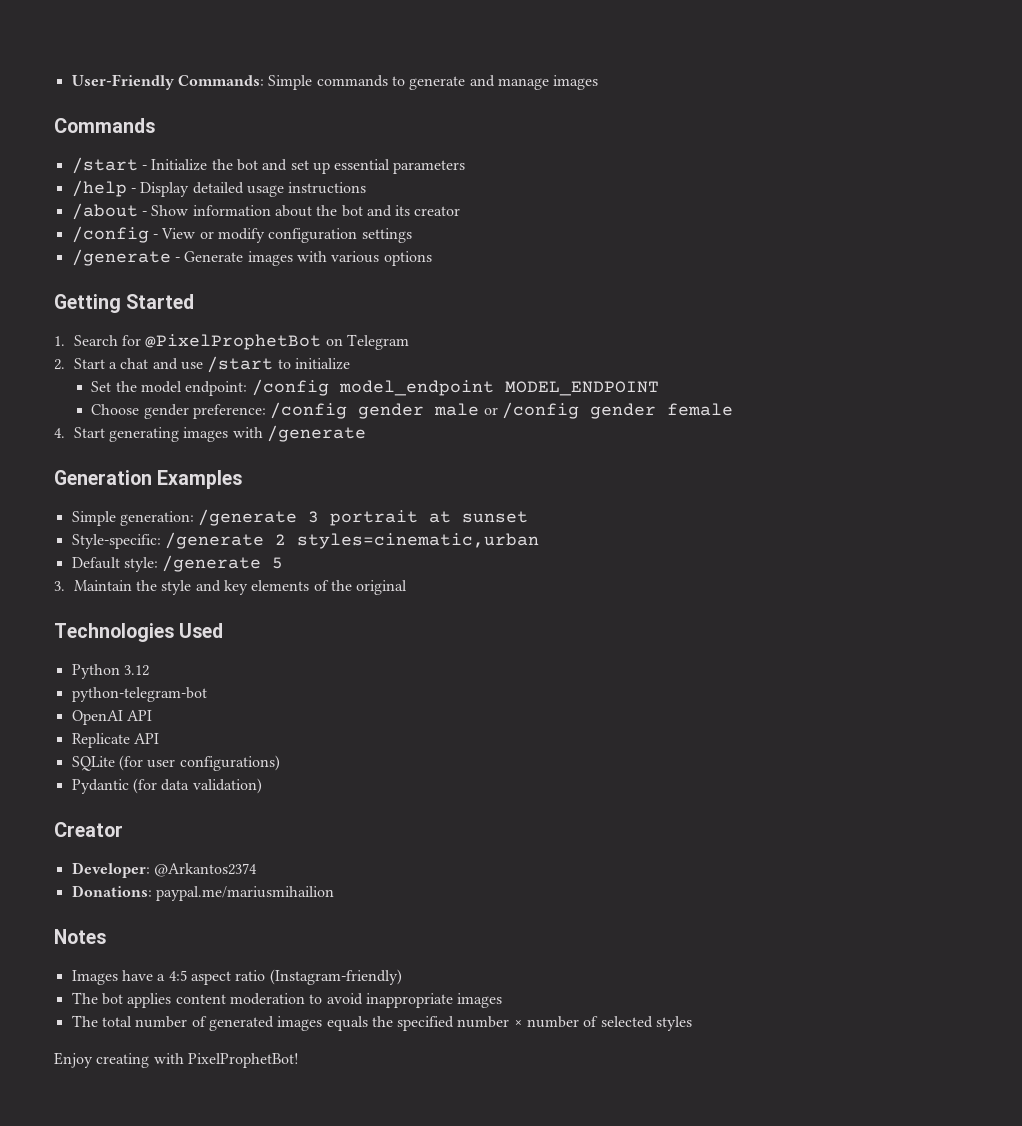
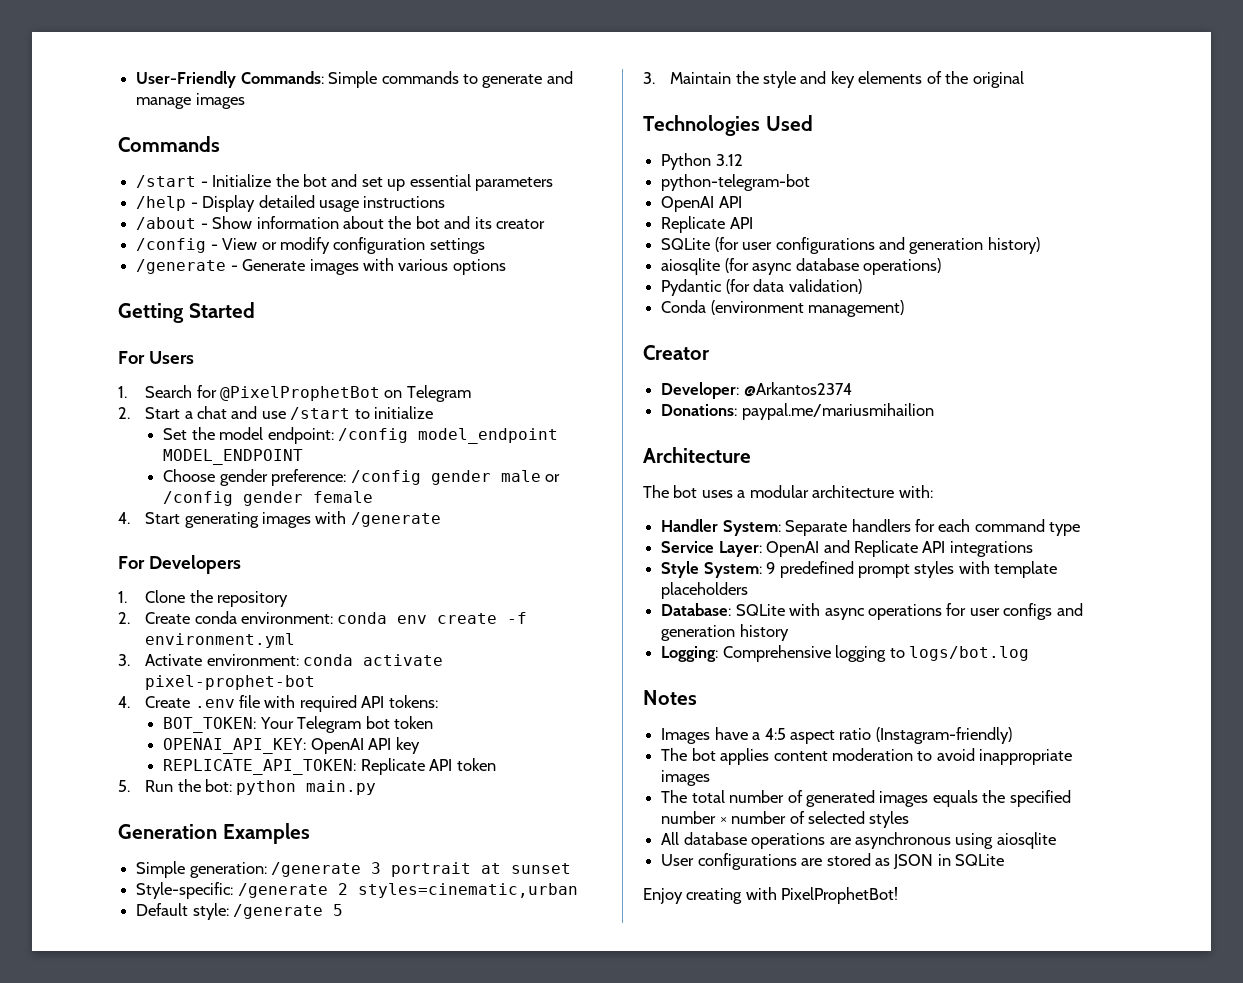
+ For Users
+ For Developers
+ 1. Clone the repository
+ 2. Create conda environment: conda env create -f environment.yml
+ 3. Activate environment: conda activate pixel-prophet-bot
+ 4. Create .env file with required API tokens:
+ BOT_TOKEN: Your Telegram bot token
+ OPENAI_API_KEY: OpenAI API key
+ REPLICATE_API_TOKEN: Replicate API token
+ 5. Run the bot: python main.py
- SQLite (for user configurations)
+ SQLite (for user configurations and generation history)
+ aiosqlite (for async database operations)
+ Conda (environment management)
+ Architecture
+ The bot uses a modular architecture with:
+ Handler System: Separate handlers for each command type
+ Service Layer: OpenAI and Replicate API integrations
+ Style System: 9 predefined prompt styles with template placeholders
+ Database: SQLite with async operations for user configs and generation history
+ Logging: Comprehensive logging to logs/bot.log
+ All database operations are asynchronous using aiosqlite
+ User configurations are stored as JSON in SQLite

